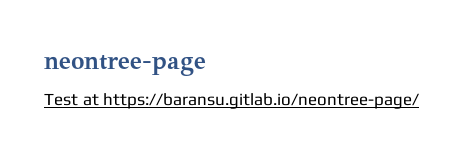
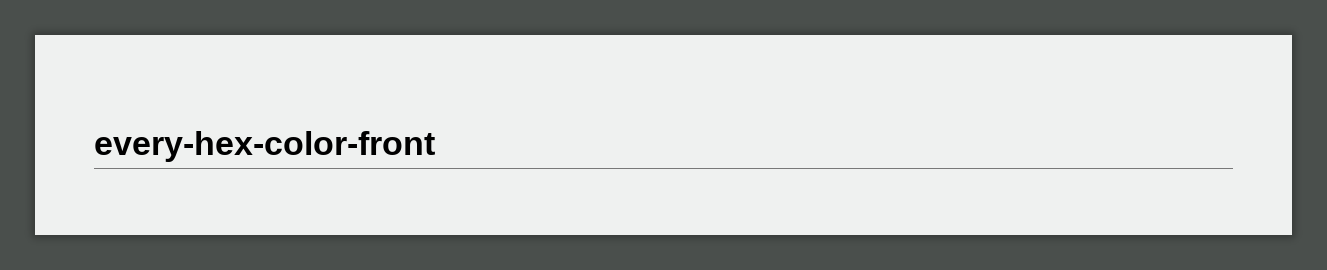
- neontree-page
- Test at https://baransu.gitlab.io/neontree-page/
+ every-hex-color-front

